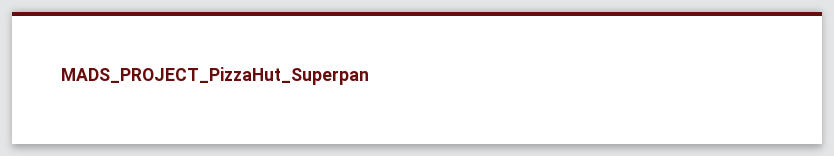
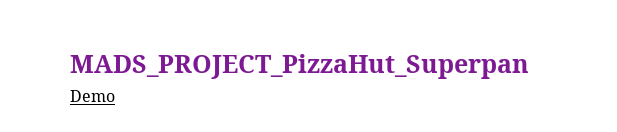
+ Demo

